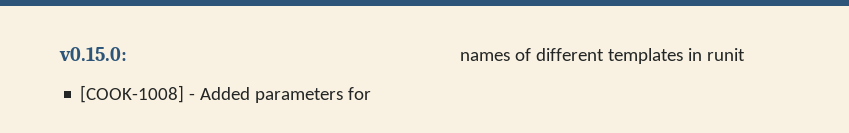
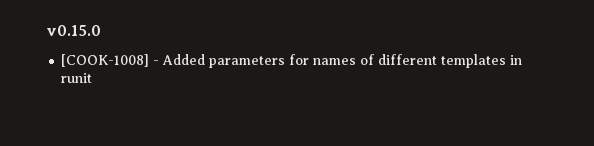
- v0.15.0:
+ v0.15.0

